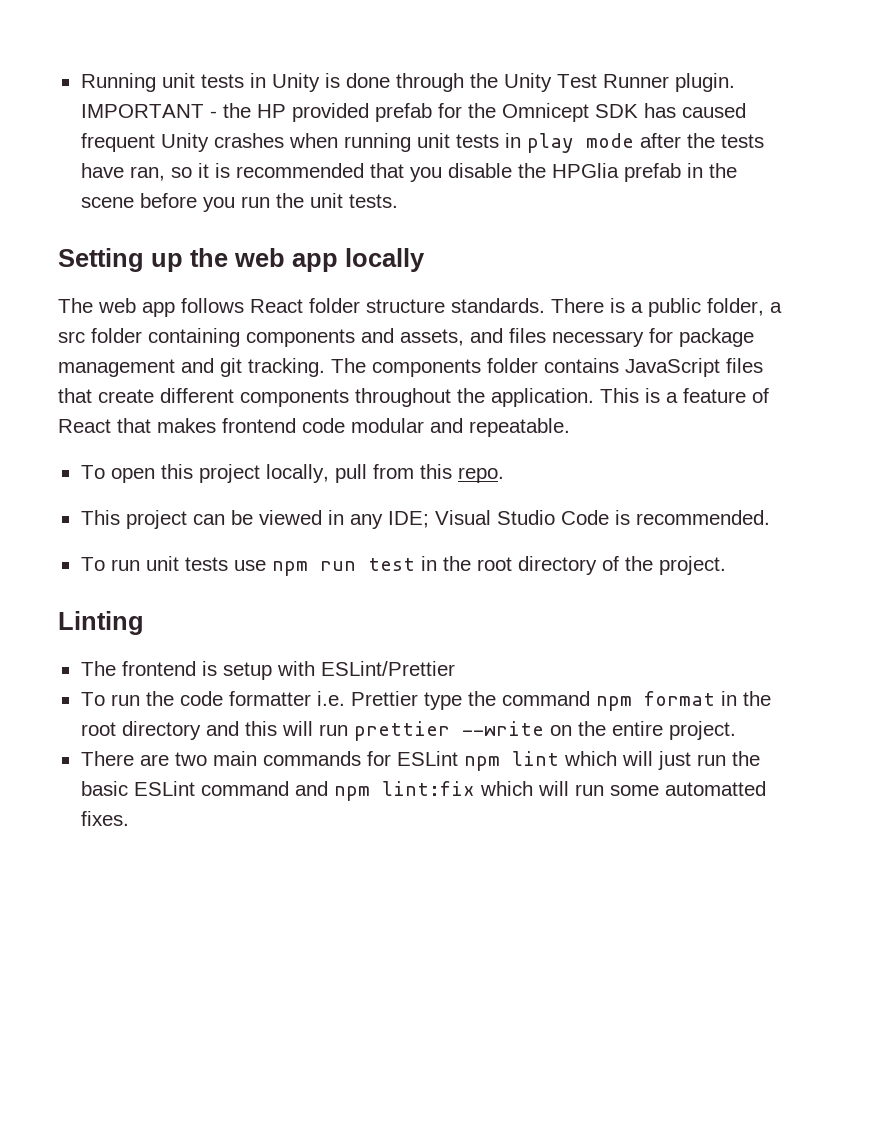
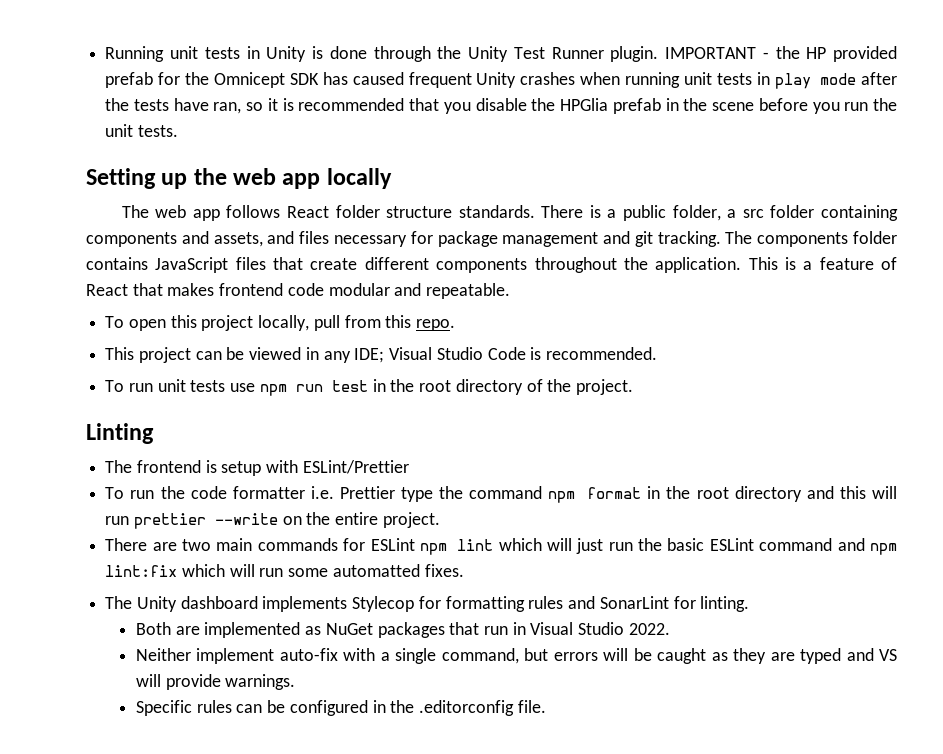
+ The Unity dashboard implements Stylecop for formatting rules and SonarLint for linting.
+ Both are implemented as NuGet packages that run in Visual Studio 2022.
+ Neither implement auto-fix with a single command, but errors will be caught as they are typed and VS will provide warnings.
+ Specific rules can be configured in the .editorconfig file.

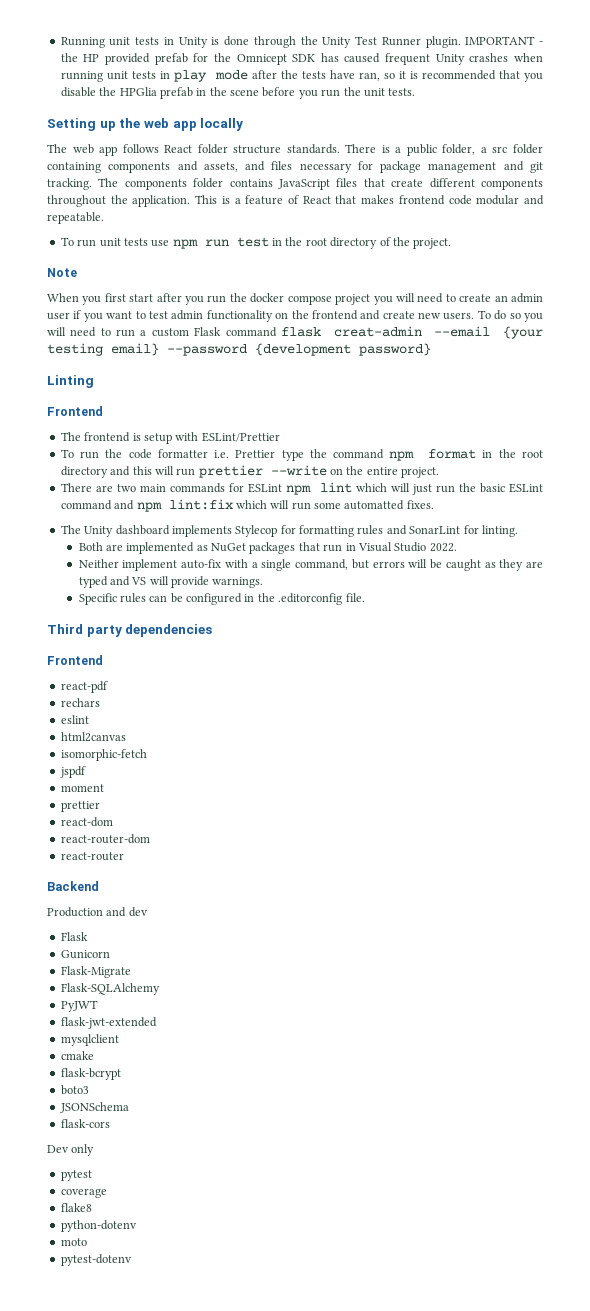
- To open this project locally, pull from this repo.
- This project can be viewed in any IDE; Visual Studio Code is recommended.
+ Note
+ When you first start after you run the docker compose project you will need to create an admin user if you want to test admin functionality on the frontend and create new users. To do so you will need to run a custom Flask command flask creat-admin --email {your testing email} --password {development password}
  Linting
+ Frontend
+ Third party dependencies
+ Frontend
+ react-pdf
+ rechars
+ eslint
+ html2canvas
+ isomorphic-fetch
+ jspdf
+ moment
+ prettier
+ react-dom
+ react-router-dom
+ react-router
+ Backend
+ Production and dev
+ Flask
+ Gunicorn
+ Flask-Migrate
+ Flask-SQLAlchemy
+ PyJWT
+ flask-jwt-extended
+ mysqlclient
+ cmake
+ flask-bcrypt
+ boto3
+ JSONSchema
+ flask-cors
+ Dev only
+ pytest
+ coverage
+ flake8
+ python-dotenv
+ moto
+ pytest-dotenv

